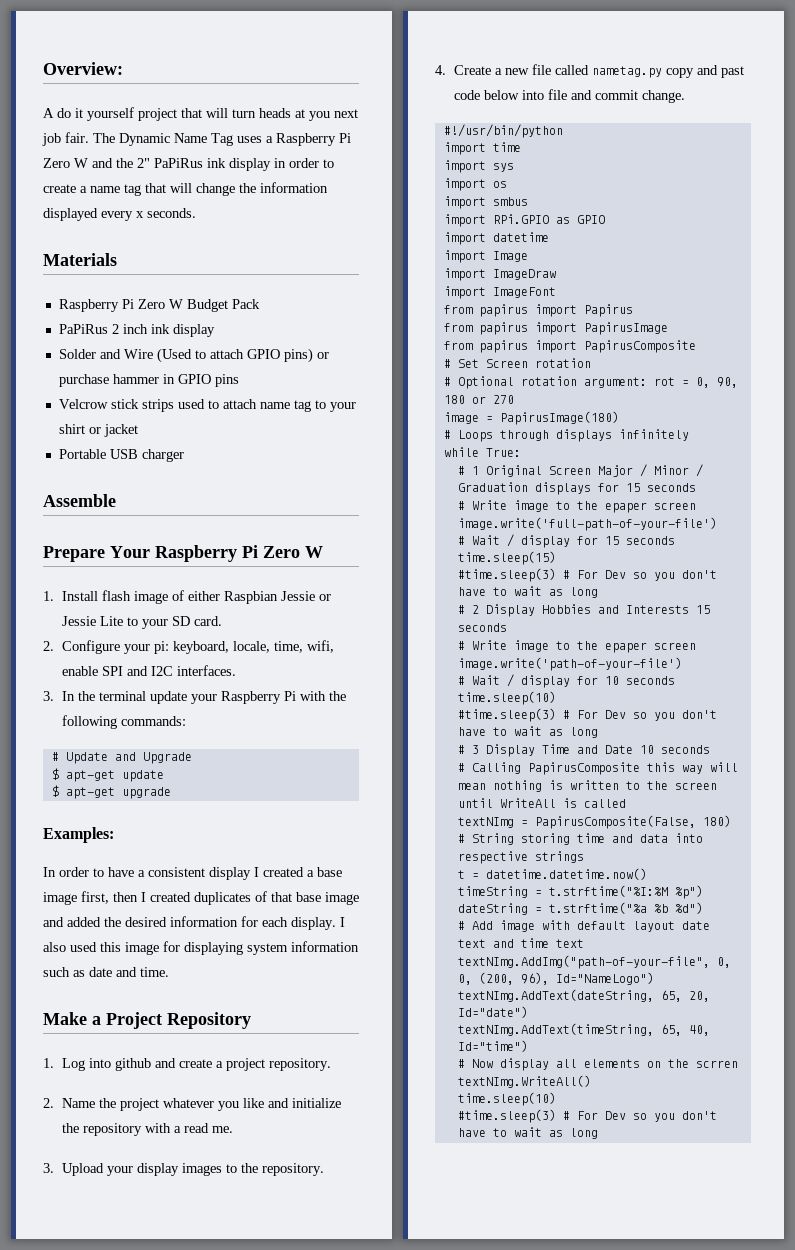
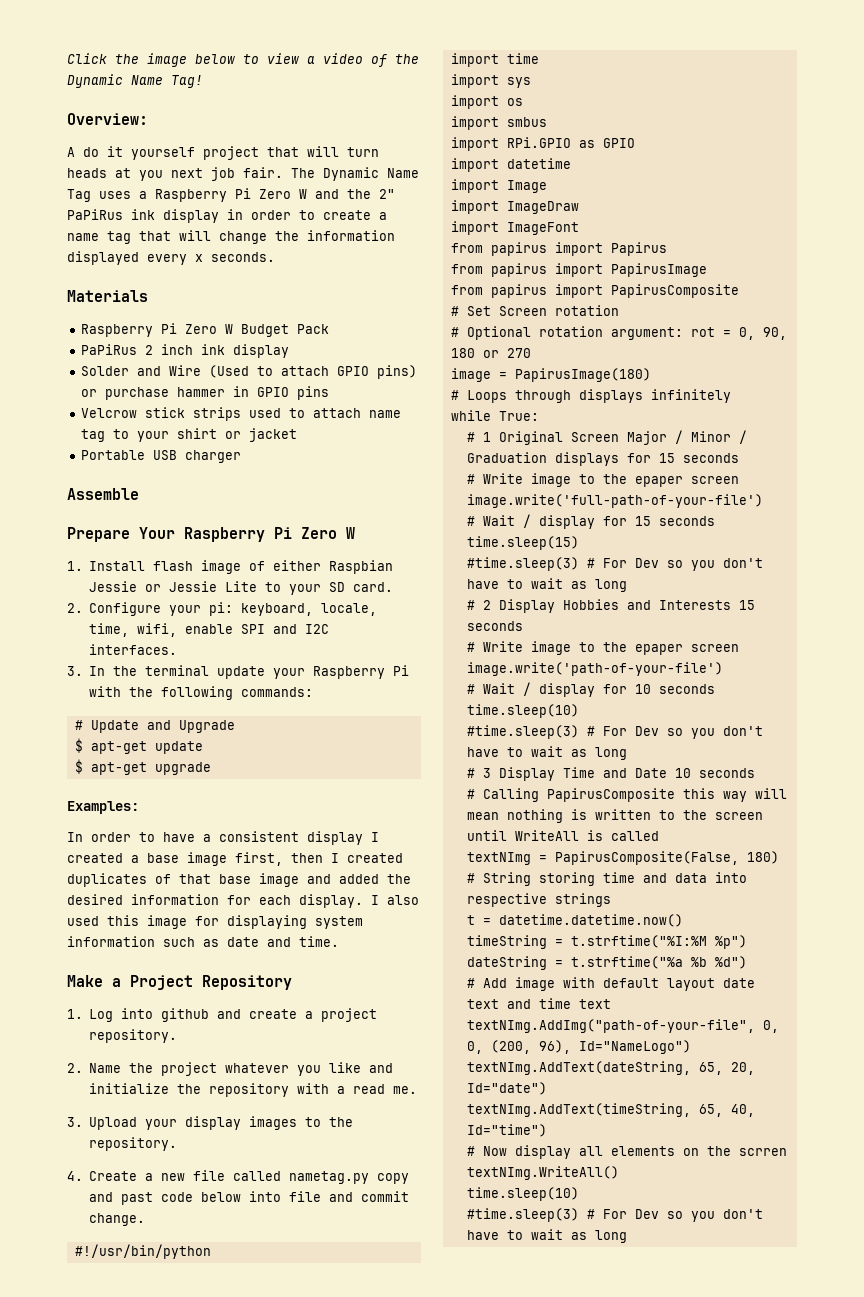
+ Click the image below to view a video of the Dynamic Name Tag!

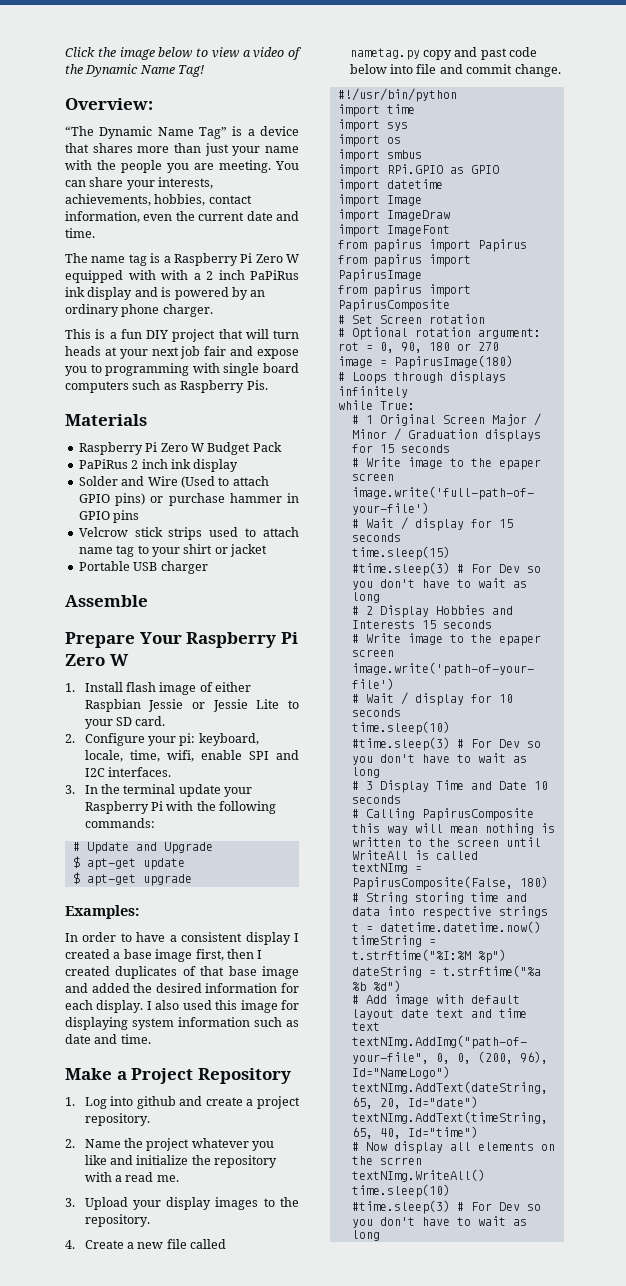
- A do it yourself project that will turn heads at you next job fair. The Dynamic Name Tag uses a Raspberry Pi Zero W and the 2" PaPiRus ink display in order to create a name tag that will change the information displayed every x seconds.
+ “The Dynamic Name Tag” is a device that shares more than just your name with the people you are meeting. You can share your interests, achievements, hobbies, contact information, even the current date and time.
+ The name tag is a Raspberry Pi Zero W equipped with with a 2 inch PaPiRus ink display and is powered by an ordinary phone charger.
+ This is a fun DIY project that will turn heads at your next job fair and expose you to programming with single board computers such as Raspberry Pis.

